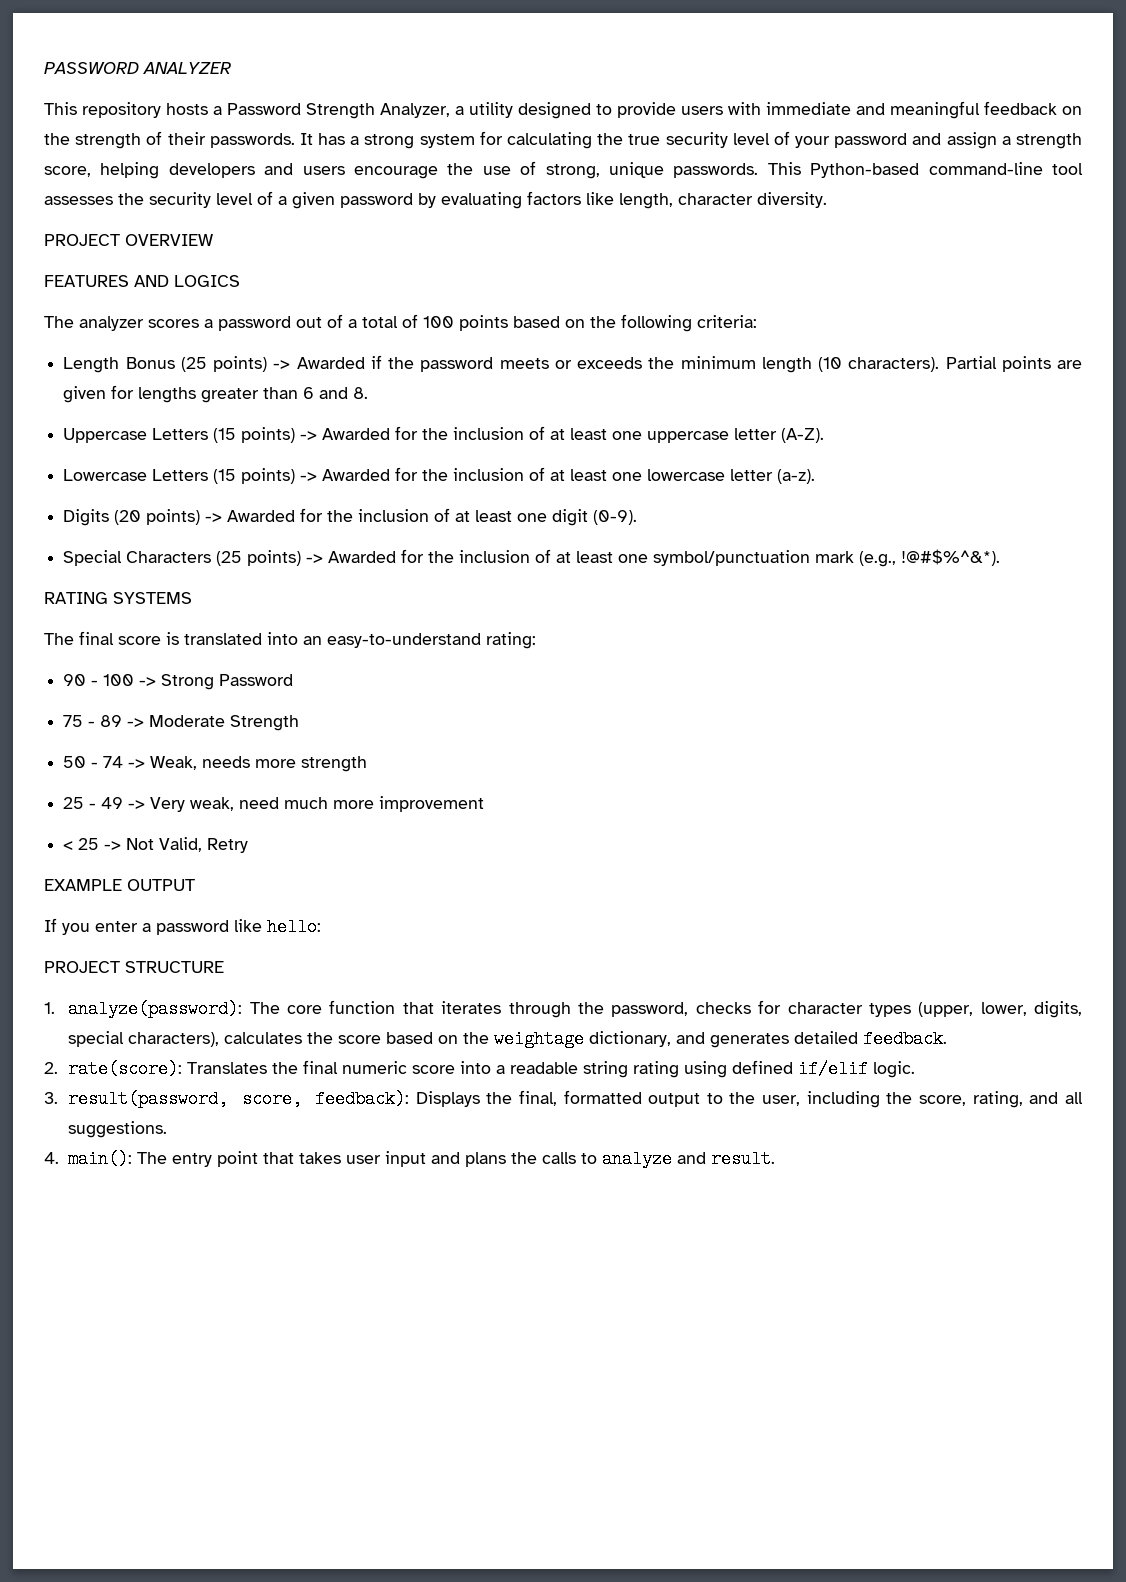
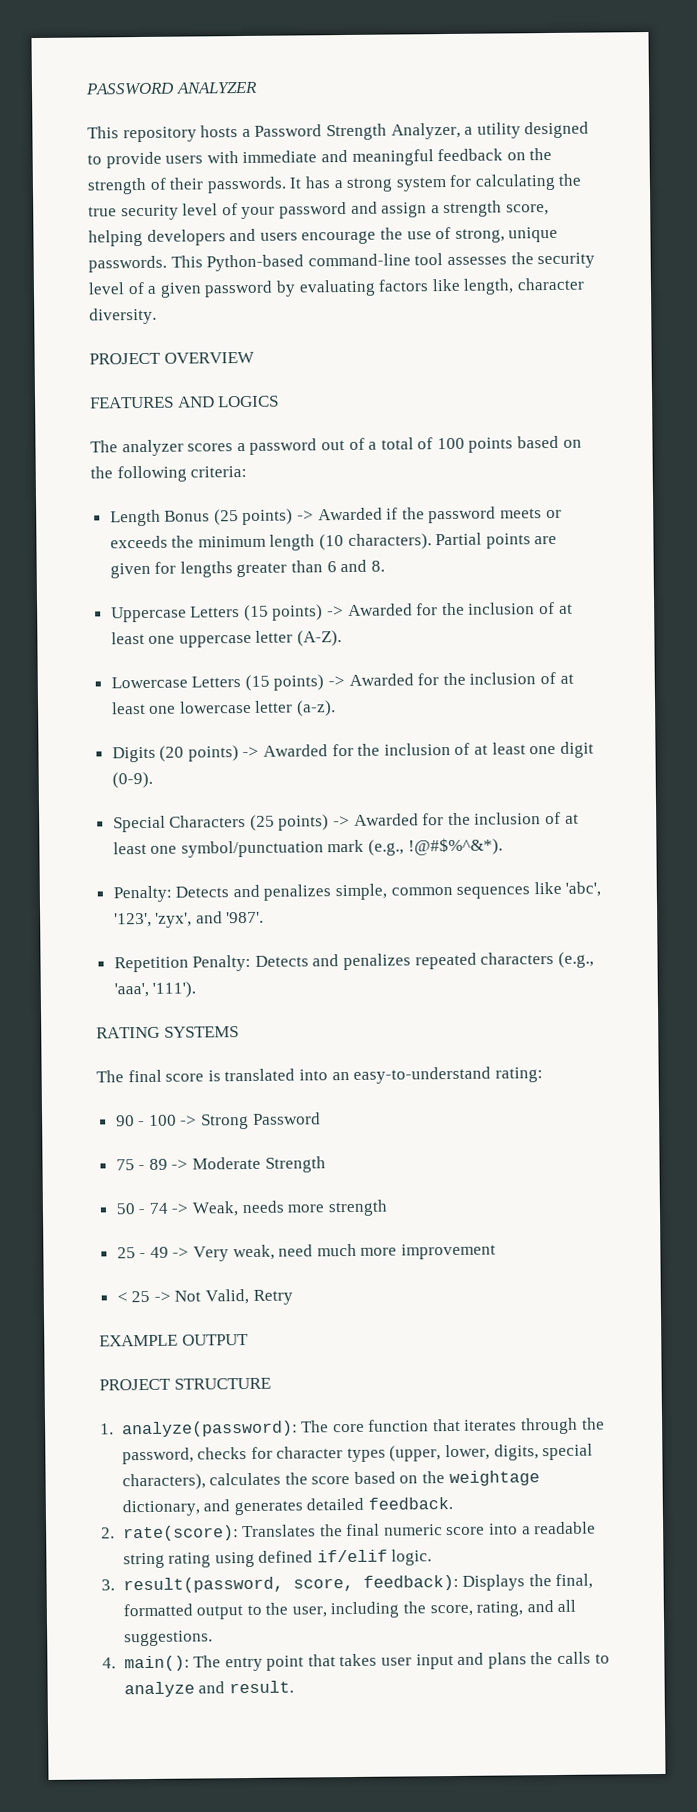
+ Penalty: Detects and penalizes simple, common sequences like 'abc', '123', 'zyx', and '987'.
+ Repetition Penalty: Detects and penalizes repeated characters (e.g., 'aaa', '111').
- If you enter a password like hello:

